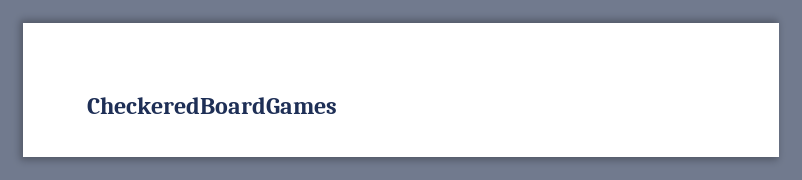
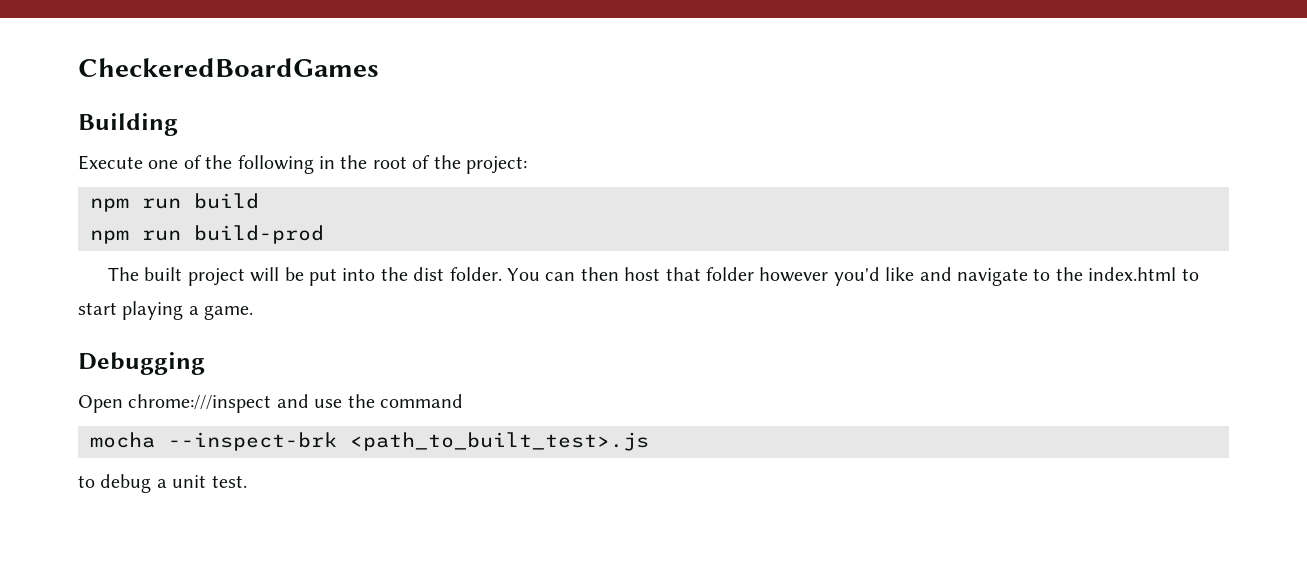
+ Building
+ Execute one of the following in the root of the project:
+ npm run build
+ npm run build-prod
+ The built project will be put into the dist folder. You can then host that folder however you'd like and navigate to the index.html to start playing a game.
+ Debugging
+ Open chrome:///inspect and use the command
+ mocha --inspect-brk <path_to_built_test>.js
+ to debug a unit test.

